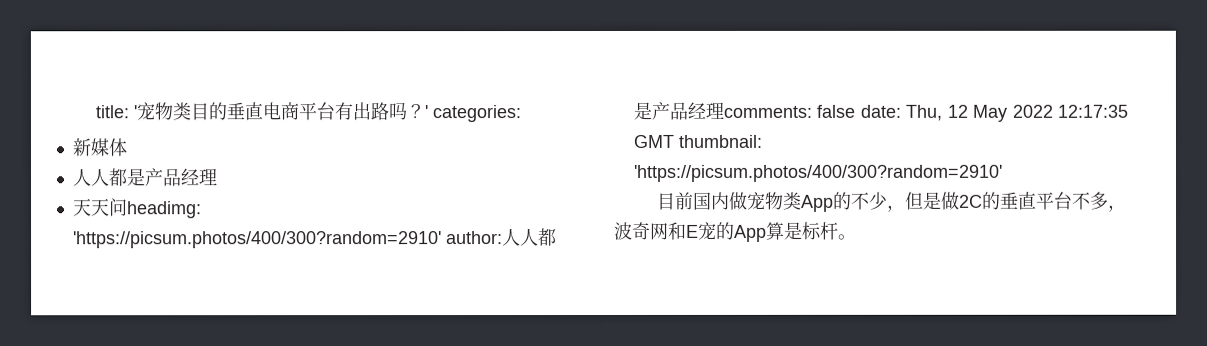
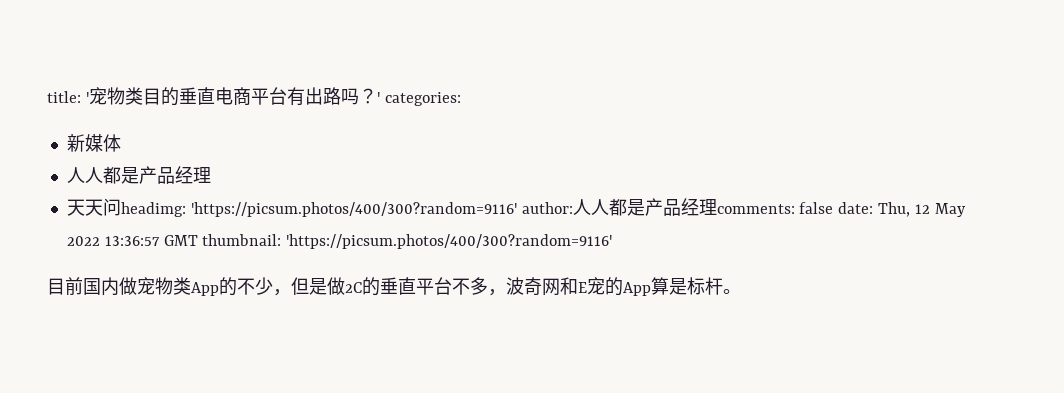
- 天天问headimg: 'https://picsum.photos/400/300?random=2910' author:人人都是产品经理comments: false date: Thu, 12 May 2022 12:17:35 GMT thumbnail: 'https://picsum.photos/400/300?random=2910'
+ 天天问headimg: 'https://picsum.photos/400/300?random=9116' author:人人都是产品经理comments: false date: Thu, 12 May 2022 13:36:57 GMT thumbnail: 'https://picsum.photos/400/300?random=9116'

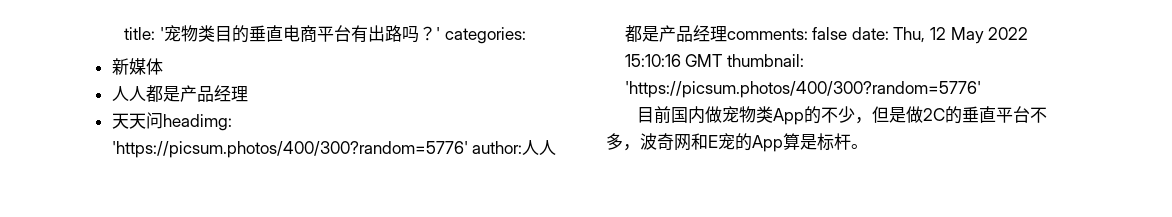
- 天天问headimg: 'https://picsum.photos/400/300?random=9116' author:人人都是产品经理comments: false date: Thu, 12 May 2022 13:36:57 GMT thumbnail: 'https://picsum.photos/400/300?random=9116'
+ 天天问headimg: 'https://picsum.photos/400/300?random=5776' author:人人都是产品经理comments: false date: Thu, 12 May 2022 15:10:16 GMT thumbnail: 'https://picsum.photos/400/300?random=5776'

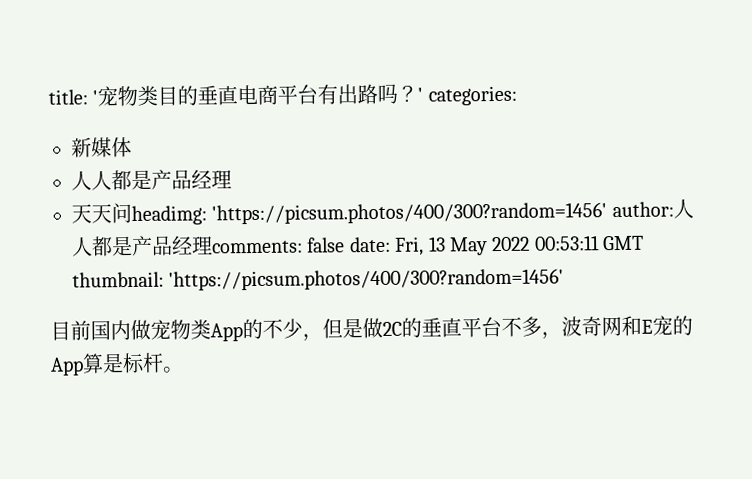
- 天天问headimg: 'https://picsum.photos/400/300?random=5776' author:人人都是产品经理comments: false date: Thu, 12 May 2022 15:10:16 GMT thumbnail: 'https://picsum.photos/400/300?random=5776'
+ 天天问headimg: 'https://picsum.photos/400/300?random=1456' author:人人都是产品经理comments: false date: Fri, 13 May 2022 00:53:11 GMT thumbnail: 'https://picsum.photos/400/300?random=1456'

